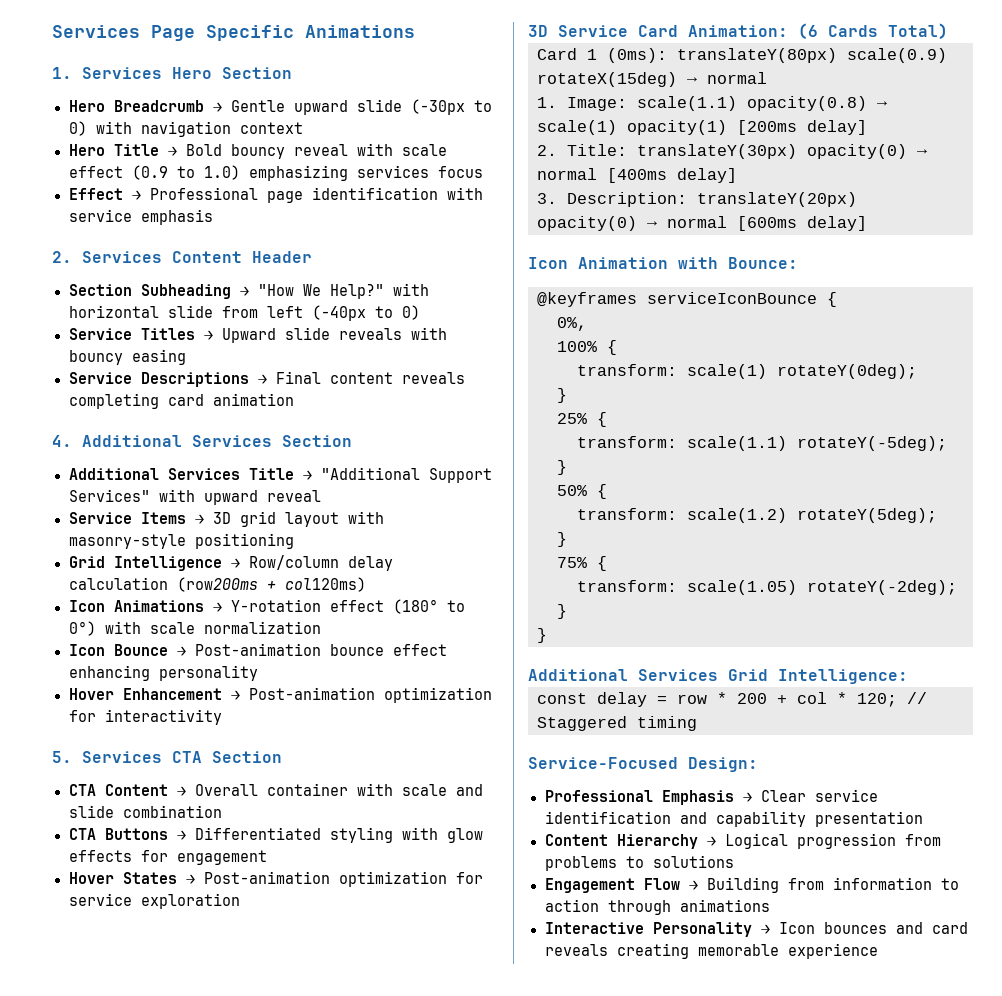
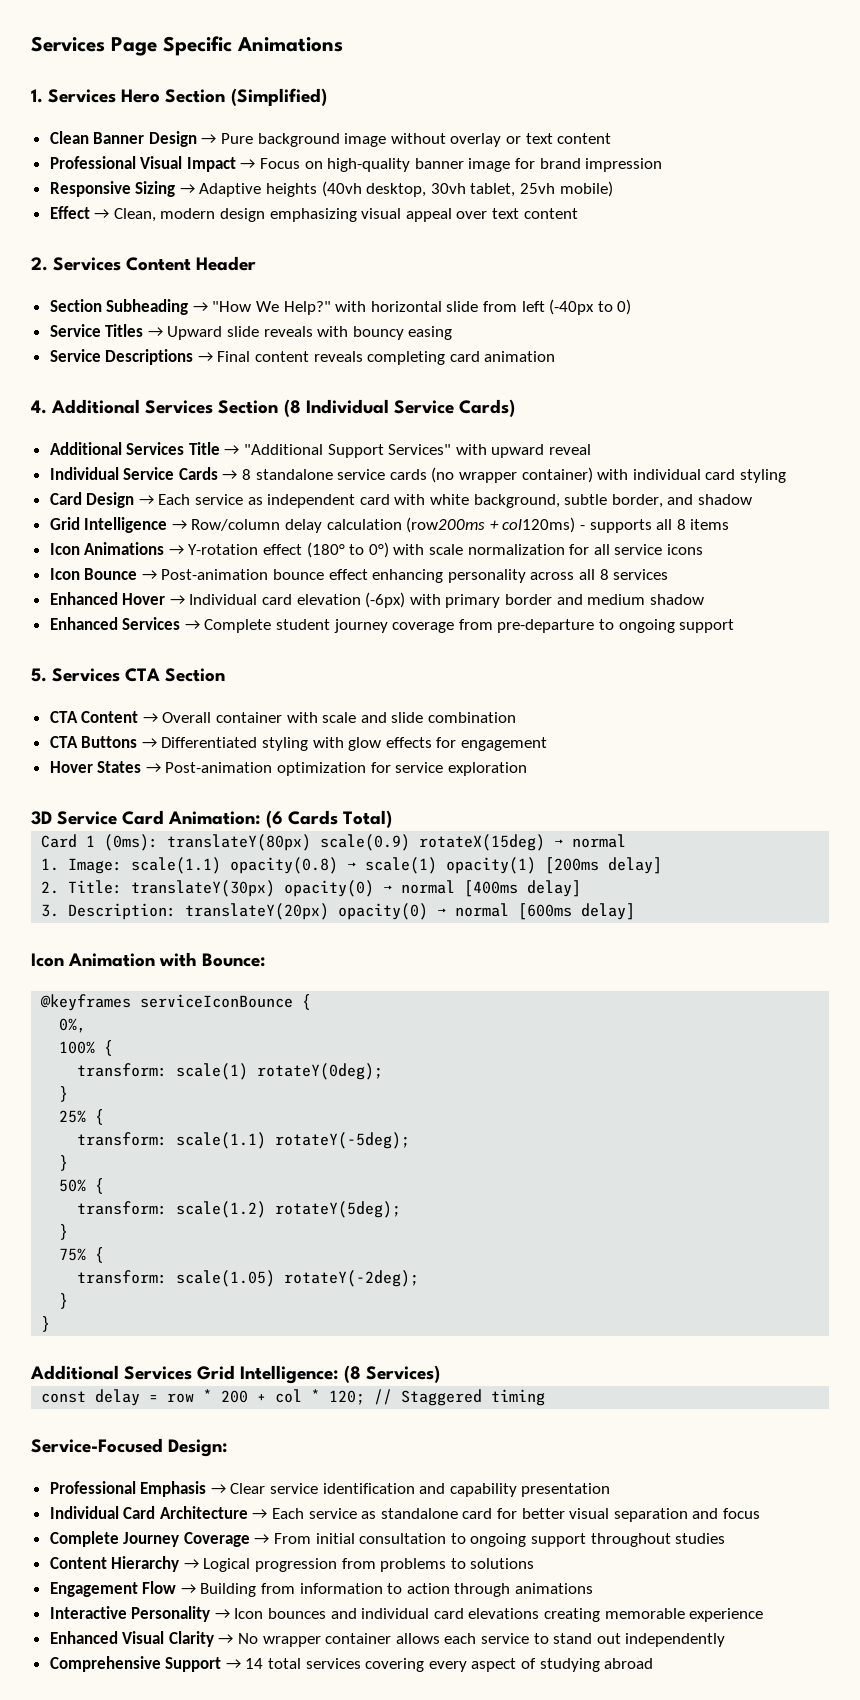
- 1. Services Hero Section
- Hero Breadcrumb → Gentle upward slide (-30px to 0) with navigation context
- Hero Title → Bold bouncy reveal with scale effect (0.9 to 1.0) emphasizing services focus
- Effect → Professional page identification with service emphasis
+ 1. Services Hero Section (Simplified)
+ Clean Banner Design → Pure background image without overlay or text content
+ Professional Visual Impact → Focus on high-quality banner image for brand impression
+ Responsive Sizing → Adaptive heights (40vh desktop, 30vh tablet, 25vh mobile)
+ Effect → Clean, modern design emphasizing visual appeal over text content
- 4. Additional Services Section
+ 4. Additional Services Section (8 Individual Service Cards)
- Service Items → 3D grid layout with masonry-style positioning
+ Individual Service Cards → 8 standalone service cards (no wrapper container) with individual card styling
+ Card Design → Each service as independent card with white background, subtle border, and shadow
- Grid Intelligence → Row/column delay calculation (row200ms + col120ms)
+ Grid Intelligence → Row/column delay calculation (row200ms + col120ms) - supports all 8 items
- Icon Animations → Y-rotation effect (180° to 0°) with scale normalization
+ Icon Animations → Y-rotation effect (180° to 0°) with scale normalization for all service icons
- Icon Bounce → Post-animation bounce effect enhancing personality
- Hover Enhancement → Post-animation optimization for interactivity
+ Icon Bounce → Post-animation bounce effect enhancing personality across all 8 services
+ Enhanced Hover → Individual card elevation (-6px) with primary border and medium shadow
+ Enhanced Services → Complete student journey coverage from pre-departure to ongoing support
- Additional Services Grid Intelligence:
+ Additional Services Grid Intelligence: (8 Services)
+ Individual Card Architecture → Each service as standalone card for better visual separation and focus
+ Complete Journey Coverage → From initial consultation to ongoing support throughout studies
- Interactive Personality → Icon bounces and card reveals creating memorable experience
+ Interactive Personality → Icon bounces and individual card elevations creating memorable experience
+ Enhanced Visual Clarity → No wrapper container allows each service to stand out independently
+ Comprehensive Support → 14 total services covering every aspect of studying abroad

